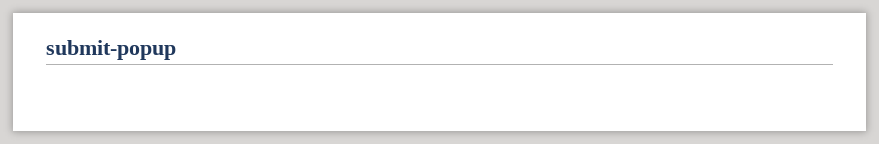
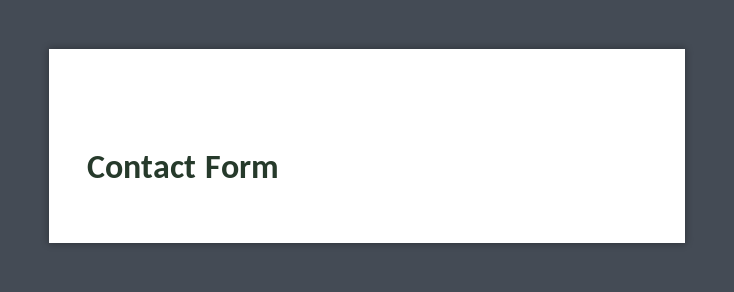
- submit-popup
+ Contact Form

